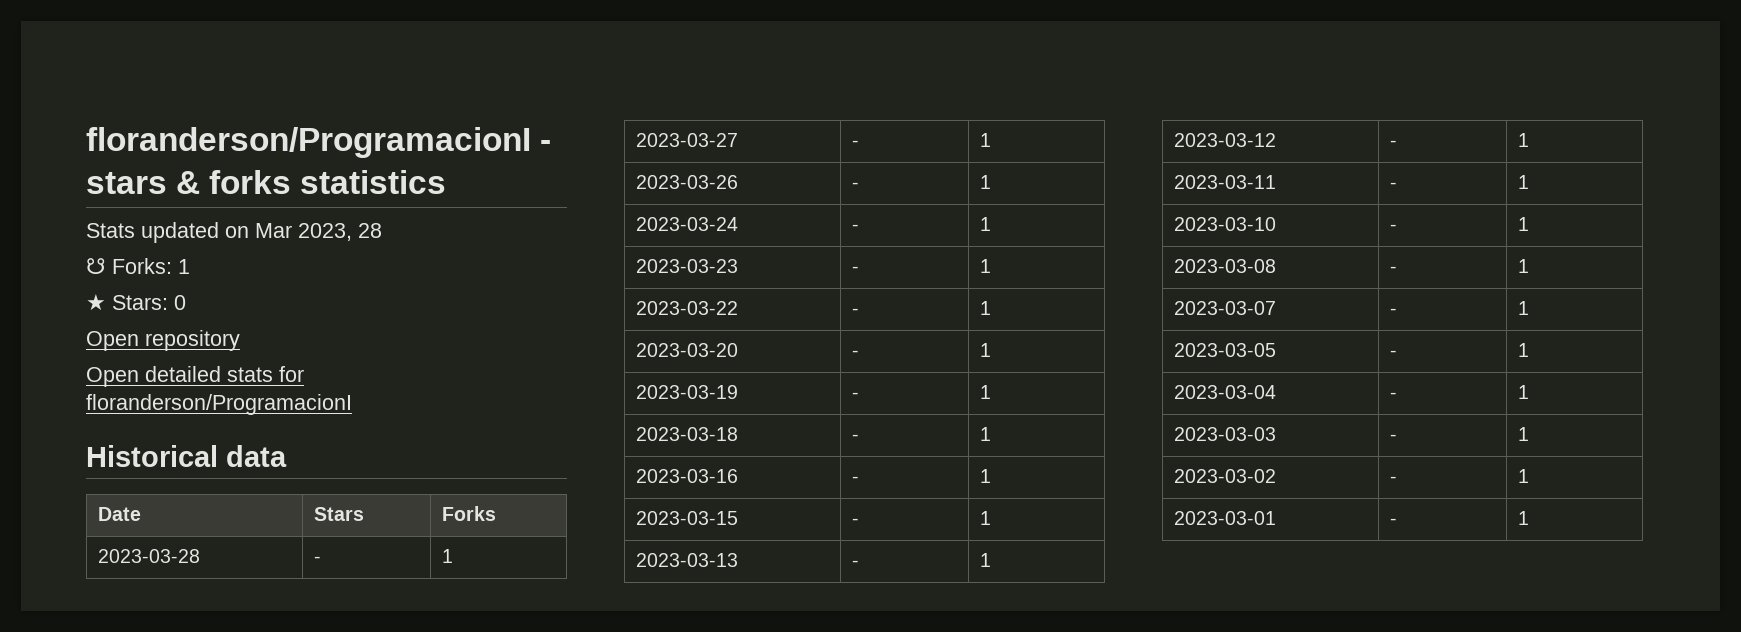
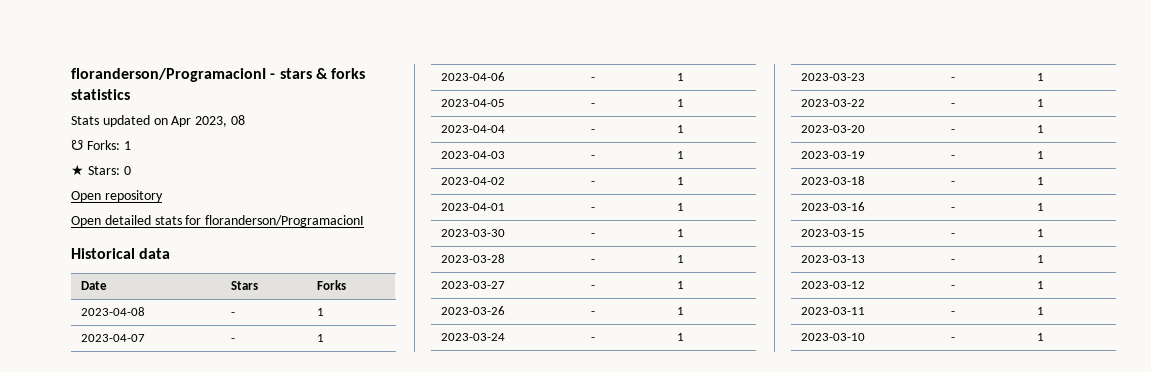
- Stats updated on Mar 2023, 28
+ Stats updated on Apr 2023, 08
+ 2023-04-08 | - | 1
+ 2023-04-07 | - | 1
+ 2023-04-06 | - | 1
+ 2023-04-05 | - | 1
+ 2023-04-04 | - | 1
+ 2023-04-03 | - | 1
+ 2023-04-02 | - | 1
+ 2023-04-01 | - | 1
+ 2023-03-30 | - | 1
- 2023-03-08 | - | 1
- 2023-03-07 | - | 1
- 2023-03-05 | - | 1
- 2023-03-04 | - | 1
- 2023-03-03 | - | 1
- 2023-03-02 | - | 1
- 2023-03-01 | - | 1

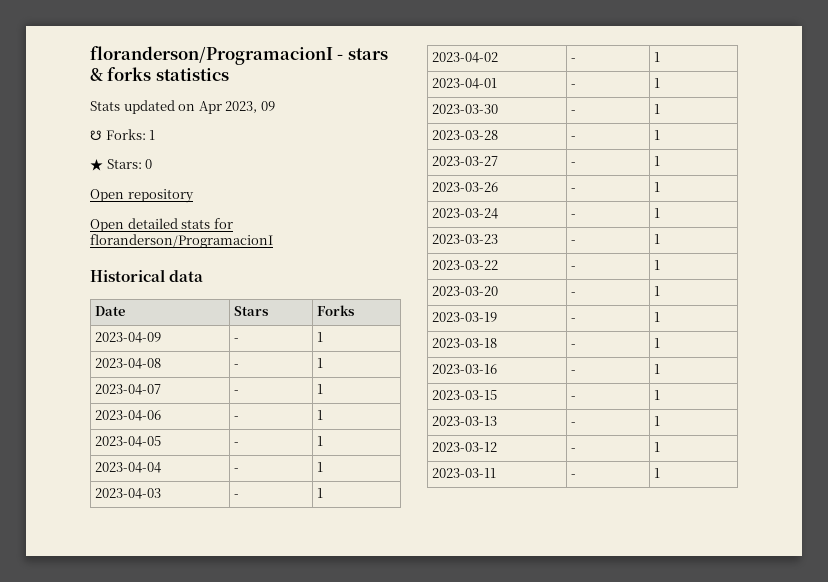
- Stats updated on Apr 2023, 08
+ Stats updated on Apr 2023, 09
+ 2023-04-09 | - | 1
- 2023-03-10 | - | 1

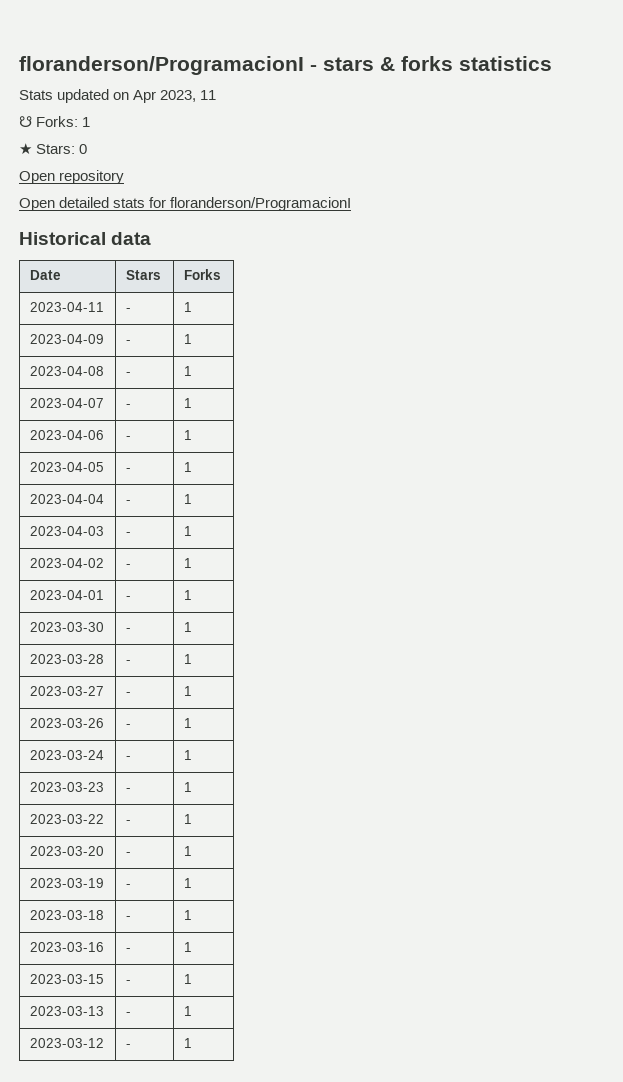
- Stats updated on Apr 2023, 09
+ Stats updated on Apr 2023, 11
+ 2023-04-11 | - | 1
- 2023-03-11 | - | 1

